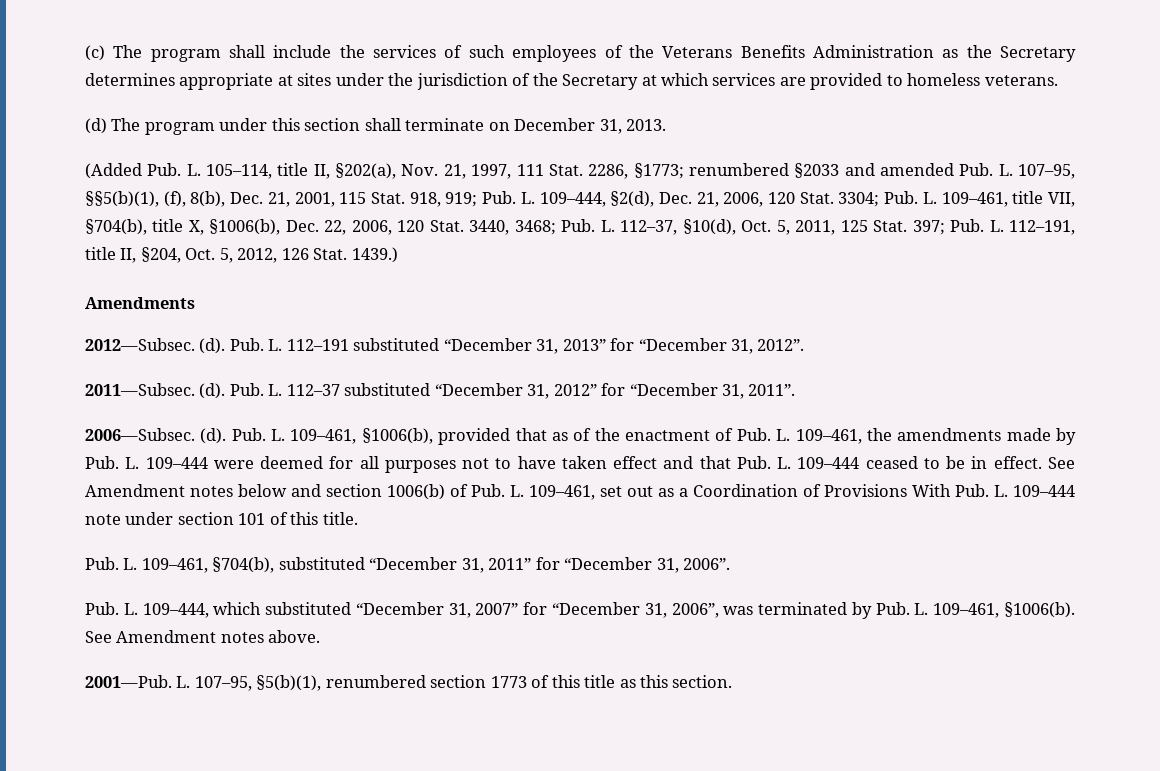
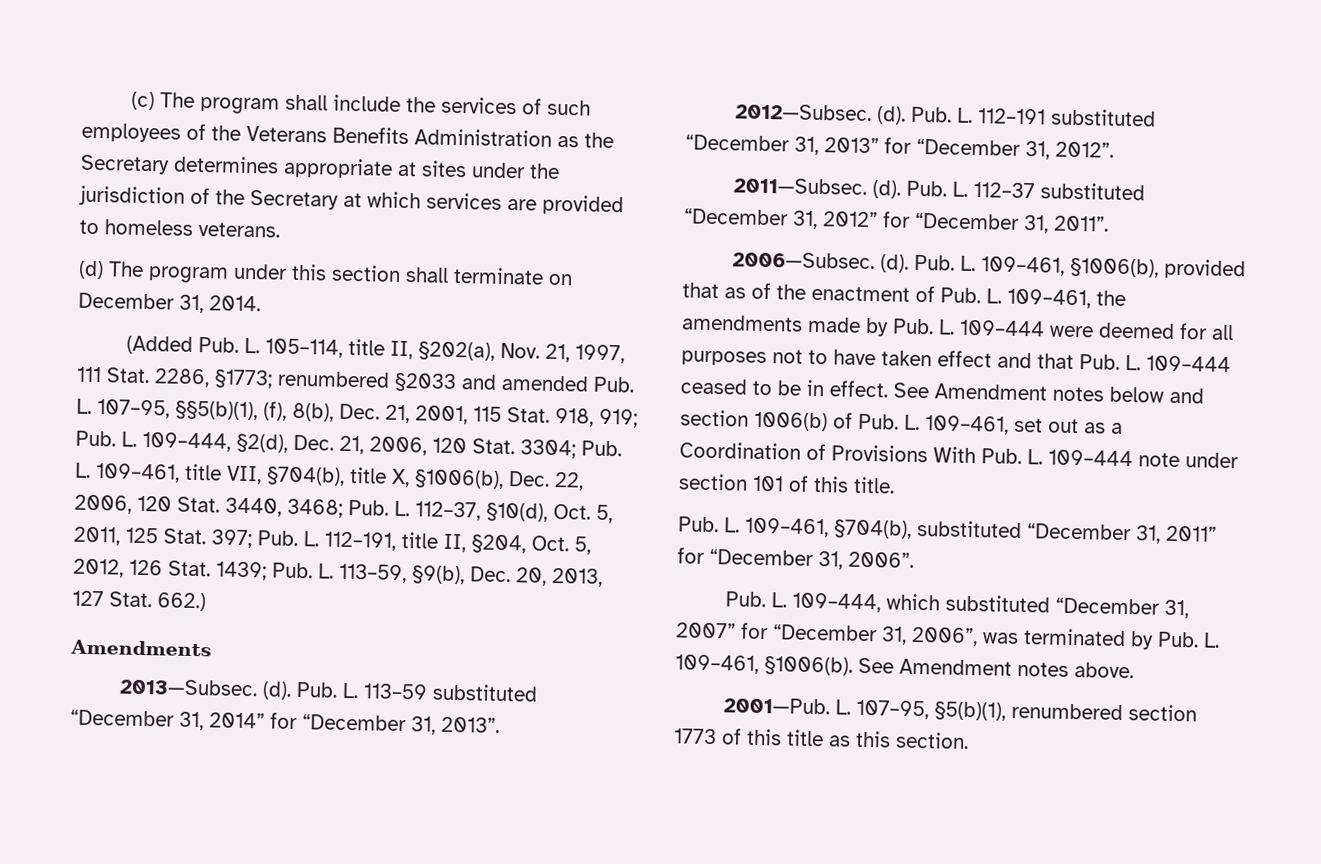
- (d) The program under this section shall terminate on December 31, 2013.
+ (d) The program under this section shall terminate on December 31, 2014.
- 1439.)
+ 1439; Pub. L. 113–59, §9(b), Dec. 20, 2013, 127 Stat. 662.)
  Amendments
+ 2013—Subsec. (d). Pub. L. 113–59 substituted “December 31, 2014” for “December 31, 2013”.

